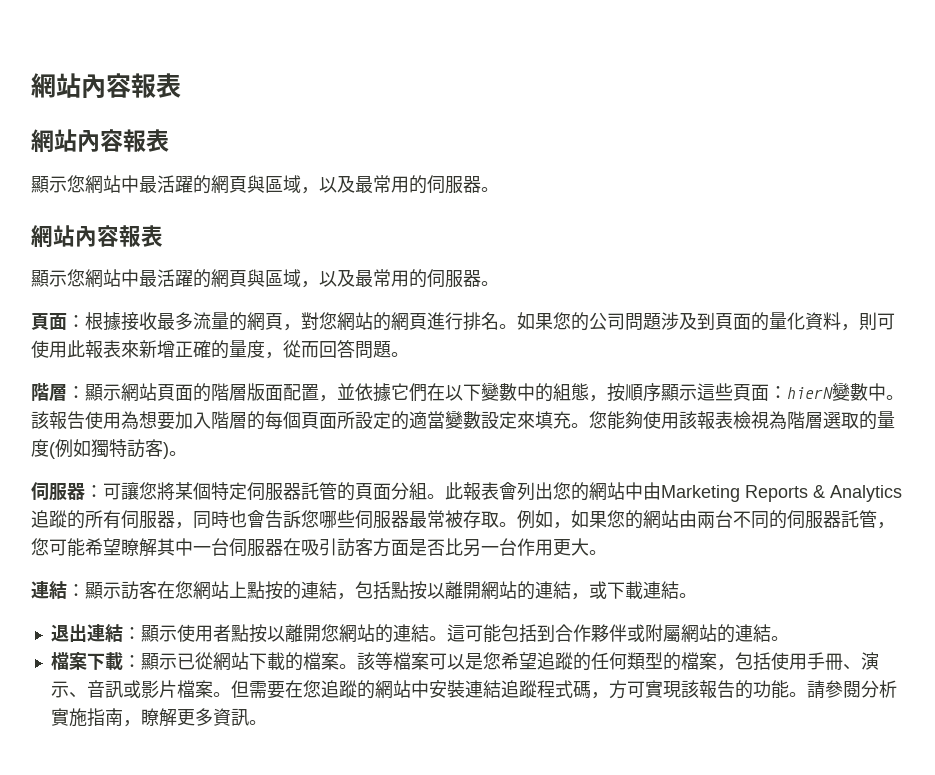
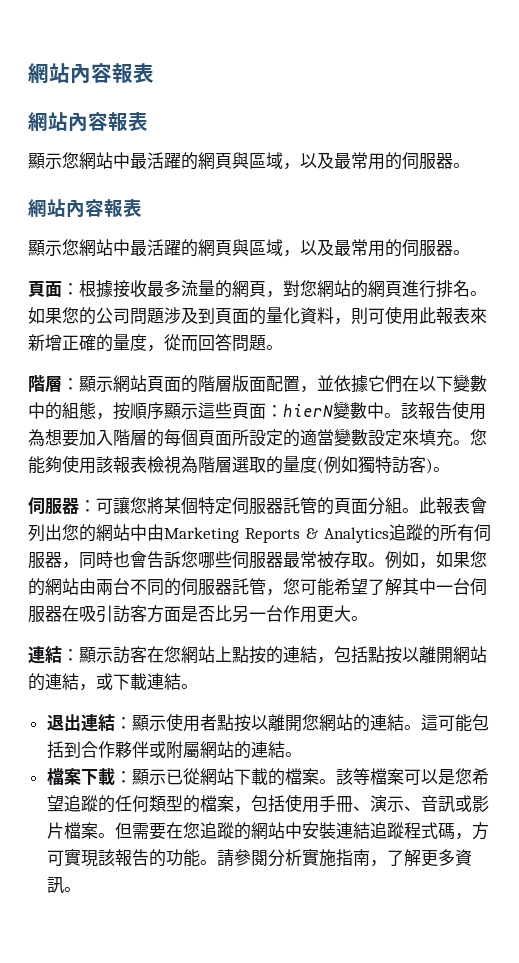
- 例如，如果您的網站由兩台不同的伺服器託管，您可能希望瞭解其中一台伺服器在吸引訪客方面是否比另一台作用更大。
+ 例如，如果您的網站由兩台不同的伺服器託管，您可能希望了解其中一台伺服器在吸引訪客方面是否比另一台作用更大。
- 請參閱分析實施指南，瞭解更多資訊。
+ 請參閱分析實施指南，了解更多資訊。

